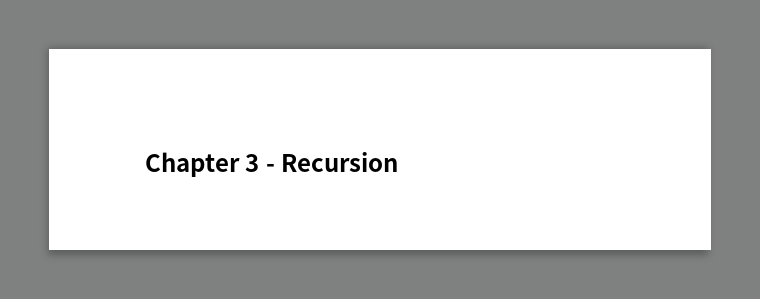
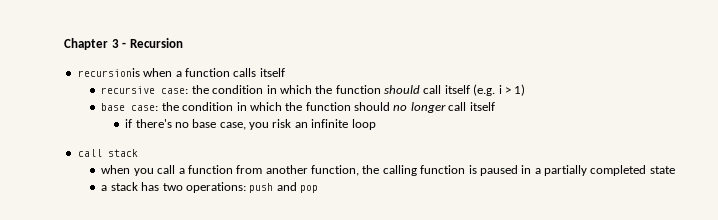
+ recursionis when a function calls itself
+ recursive case: the condition in which the function should call itself (e.g. i > 1)
+ base case: the condition in which the function should no longer call itself
+ if there's no base case, you risk an infinite loop
+ call stack
+ when you call a function from another function, the calling function is paused in a partially completed state
+ a stack has two operations: push and pop

